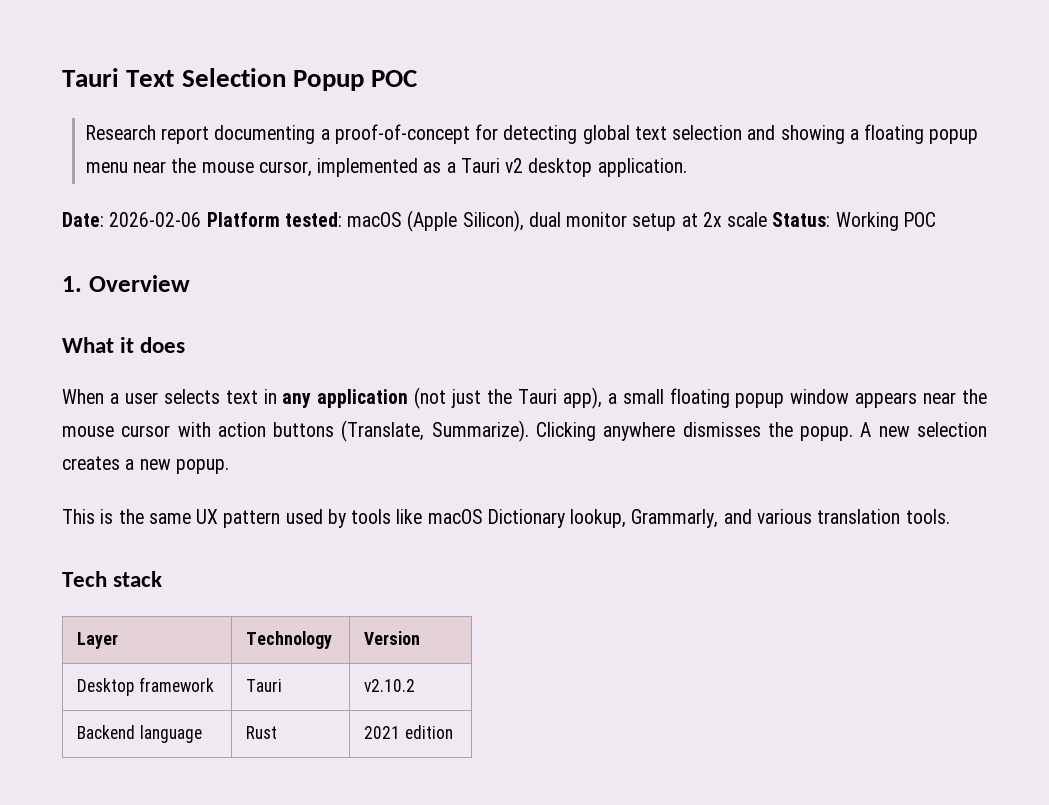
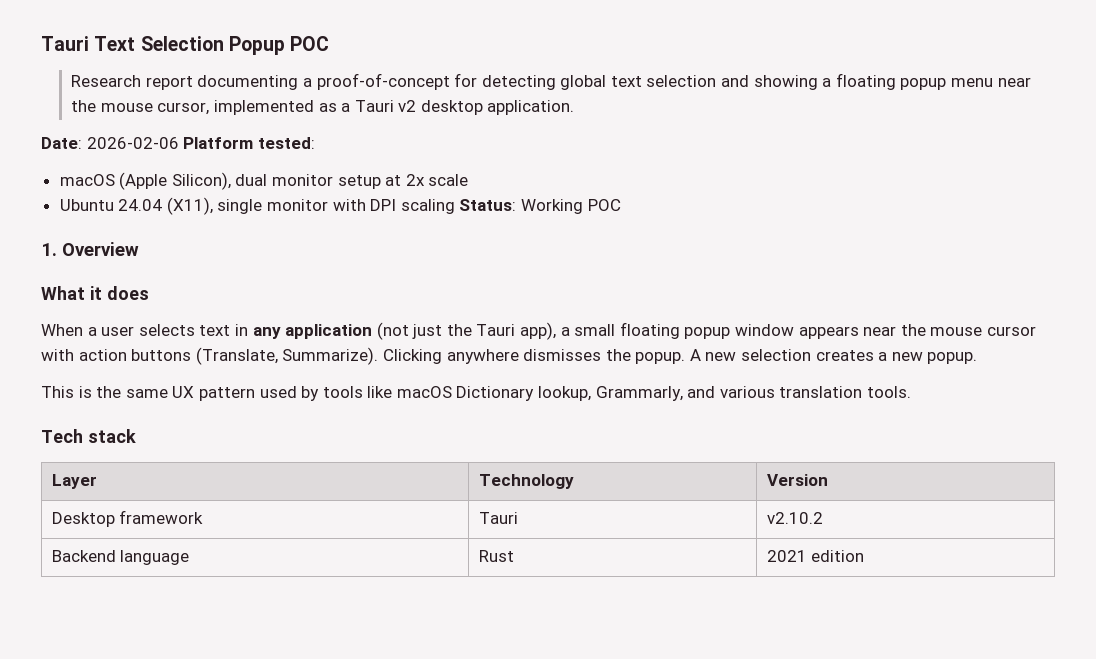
- Date: 2026-02-06 Platform tested: macOS (Apple Silicon), dual monitor setup at 2x scale Status: Working POC
+ Date: 2026-02-06 Platform tested:
+ macOS (Apple Silicon), dual monitor setup at 2x scale
+ Ubuntu 24.04 (X11), single monitor with DPI scaling Status: Working POC

